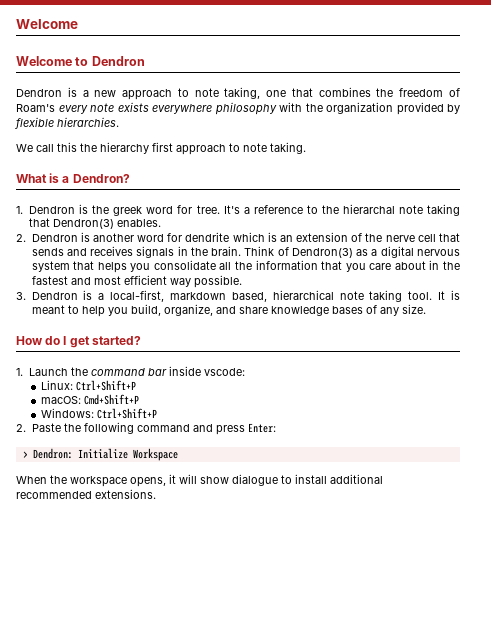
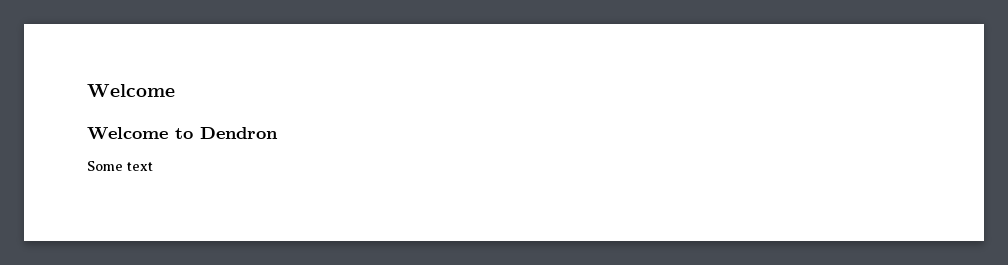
- Dendron is a new approach to note taking, one that combines the freedom of Roam's every note exists everywhere philosophy with the organization provided by flexible hierarchies.
- We call this the hierarchy first approach to note taking.
- What is a Dendron?
- 1. Dendron is the greek word for tree. It's a reference to the hierarchal note taking that Dendron(3) enables.
- 2. Dendron is another word for dendrite which is an extension of the nerve cell that sends and receives signals in the brain. Think of Dendron(3) as a digital nervous system that helps you consolidate all the information that you care about in the fastest and most efficient way possible.
- 3. Dendron is a local-first, markdown based, hierarchical note taking tool. It is meant to help you build, organize, and share knowledge bases of any size.
- How do I get started?
- 1. Launch the command bar inside vscode:
- Linux: Ctrl+Shift+P
- macOS: Cmd+Shift+P
- Windows: Ctrl+Shift+P
- 2. Paste the following command and press Enter:
- > Dendron: Initialize Workspace
- When the workspace opens, it will show dialogue to install additional recommended extensions.
+ Some text

